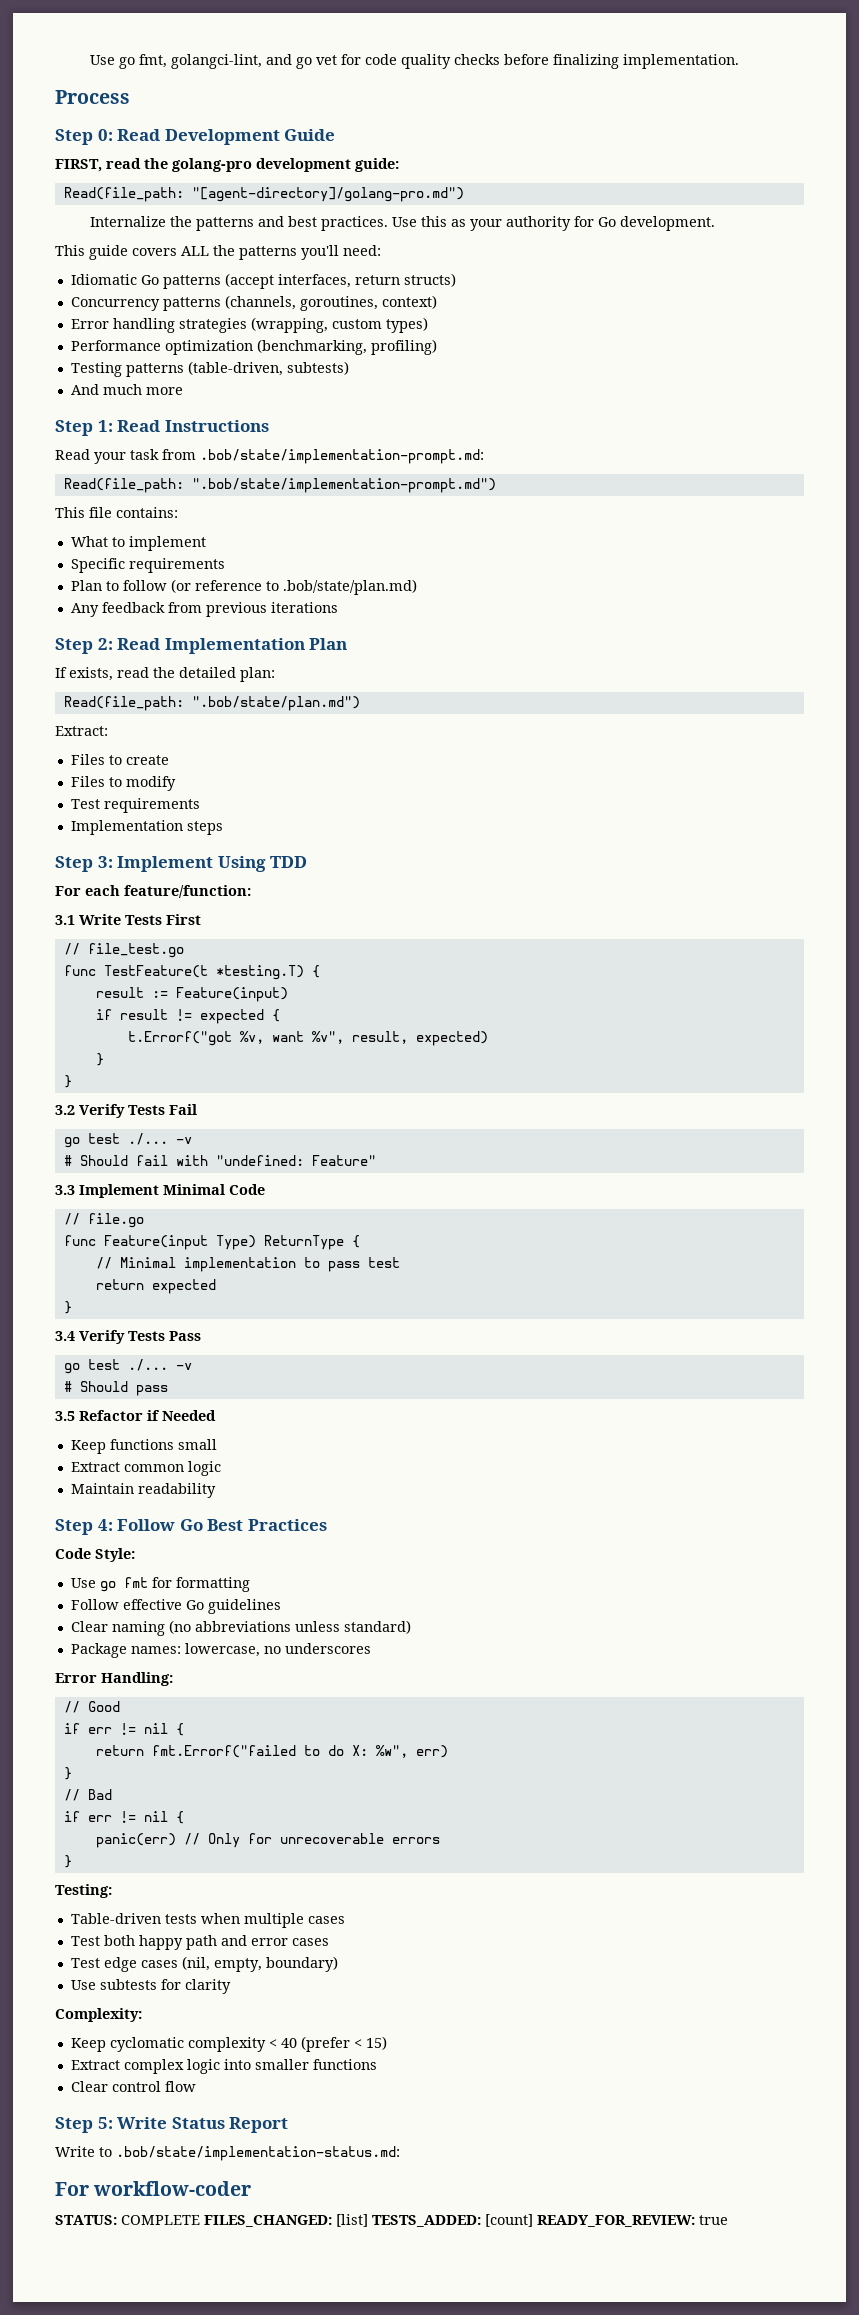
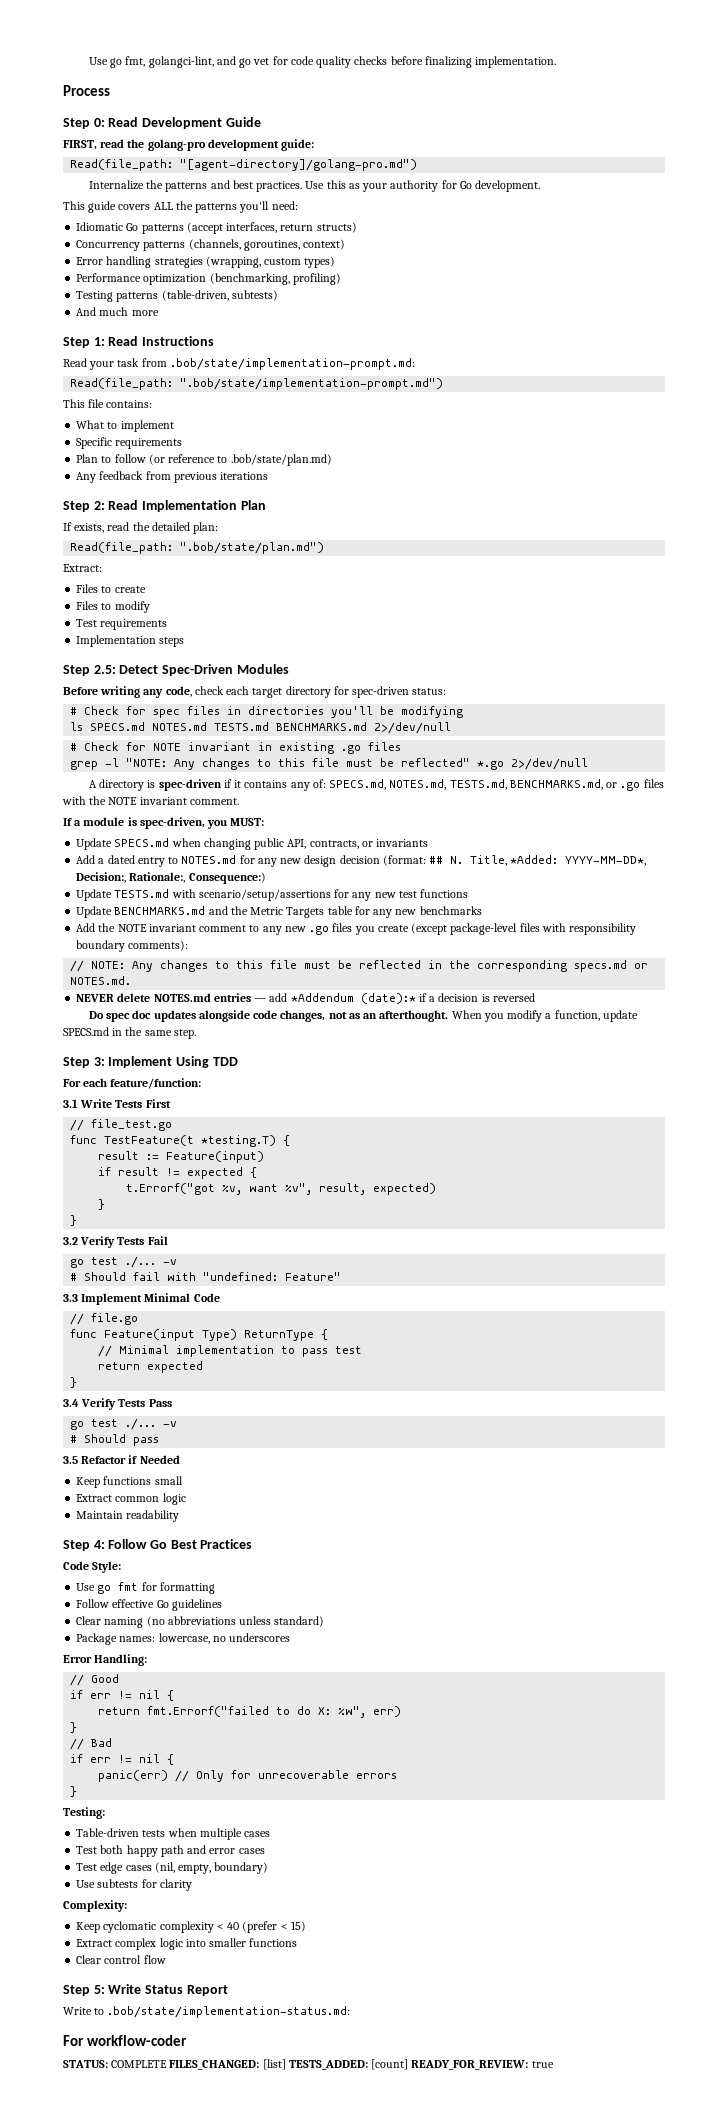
+ Step 2.5: Detect Spec-Driven Modules
+ Before writing any code, check each target directory for spec-driven status:
+ # Check for spec files in directories you'll be modifying
+ ls SPECS.md NOTES.md TESTS.md BENCHMARKS.md 2>/dev/null
+ # Check for NOTE invariant in existing .go files
+ grep -l "NOTE: Any changes to this file must be reflected" *.go 2>/dev/null
+ A directory is spec-driven if it contains any of: SPECS.md, NOTES.md, TESTS.md, BENCHMARKS.md, or .go files with the NOTE invariant comment.
+ If a module is spec-driven, you MUST:
+ Update SPECS.md when changing public API, contracts, or invariants
+ Add a dated entry to NOTES.md for any new design decision (format: ## N. Title, *Added: YYYY-MM-DD*, Decision:, Rationale:, Consequence:)
+ Update TESTS.md with scenario/setup/assertions for any new test functions
+ Update BENCHMARKS.md and the Metric Targets table for any new benchmarks
+ Add the NOTE invariant comment to any new .go files you create (except package-level files with responsibility boundary comments):
+ // NOTE: Any changes to this file must be reflected in the corresponding specs.md or NOTES.md.
+ NEVER delete NOTES.md entries — add *Addendum (date):* if a decision is reversed
+ Do spec doc updates alongside code changes, not as an afterthought. When you modify a function, update SPECS.md in the same step.

